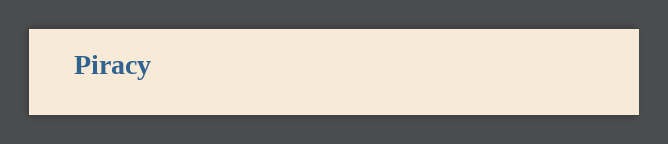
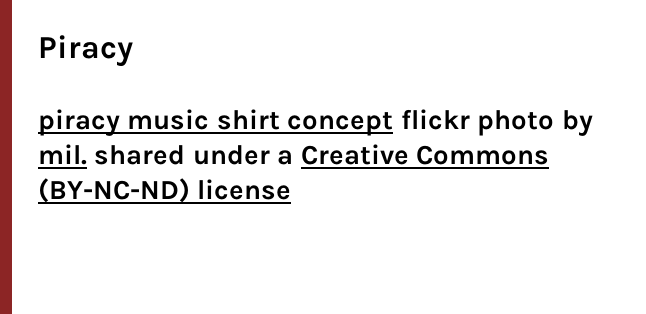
+ piracy music shirt concept flickr photo by mil. shared under a Creative Commons (BY-NC-ND) license

